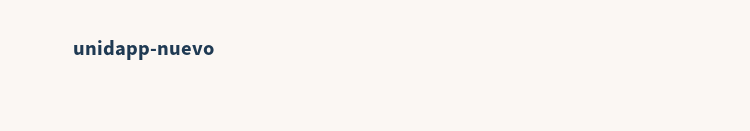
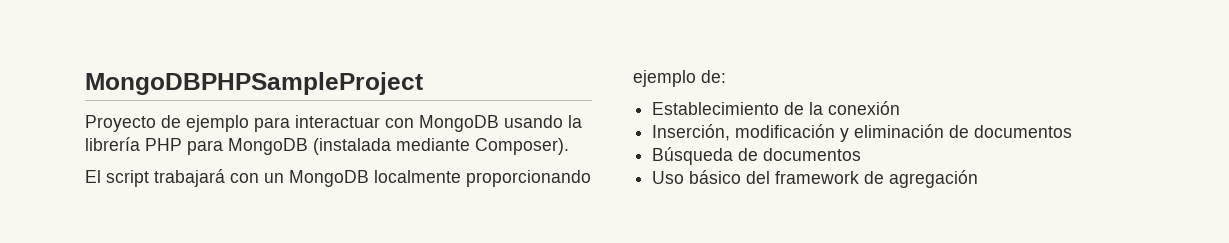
- unidapp-nuevo
+ MongoDBPHPSampleProject
+ Proyecto de ejemplo para interactuar con MongoDB usando la librería PHP para MongoDB (instalada mediante Composer).
+ El script trabajará con un MongoDB localmente proporcionando ejemplo de:
+ Establecimiento de la conexión
+ Inserción, modificación y eliminación de documentos
+ Búsqueda de documentos
+ Uso básico del framework de agregación

